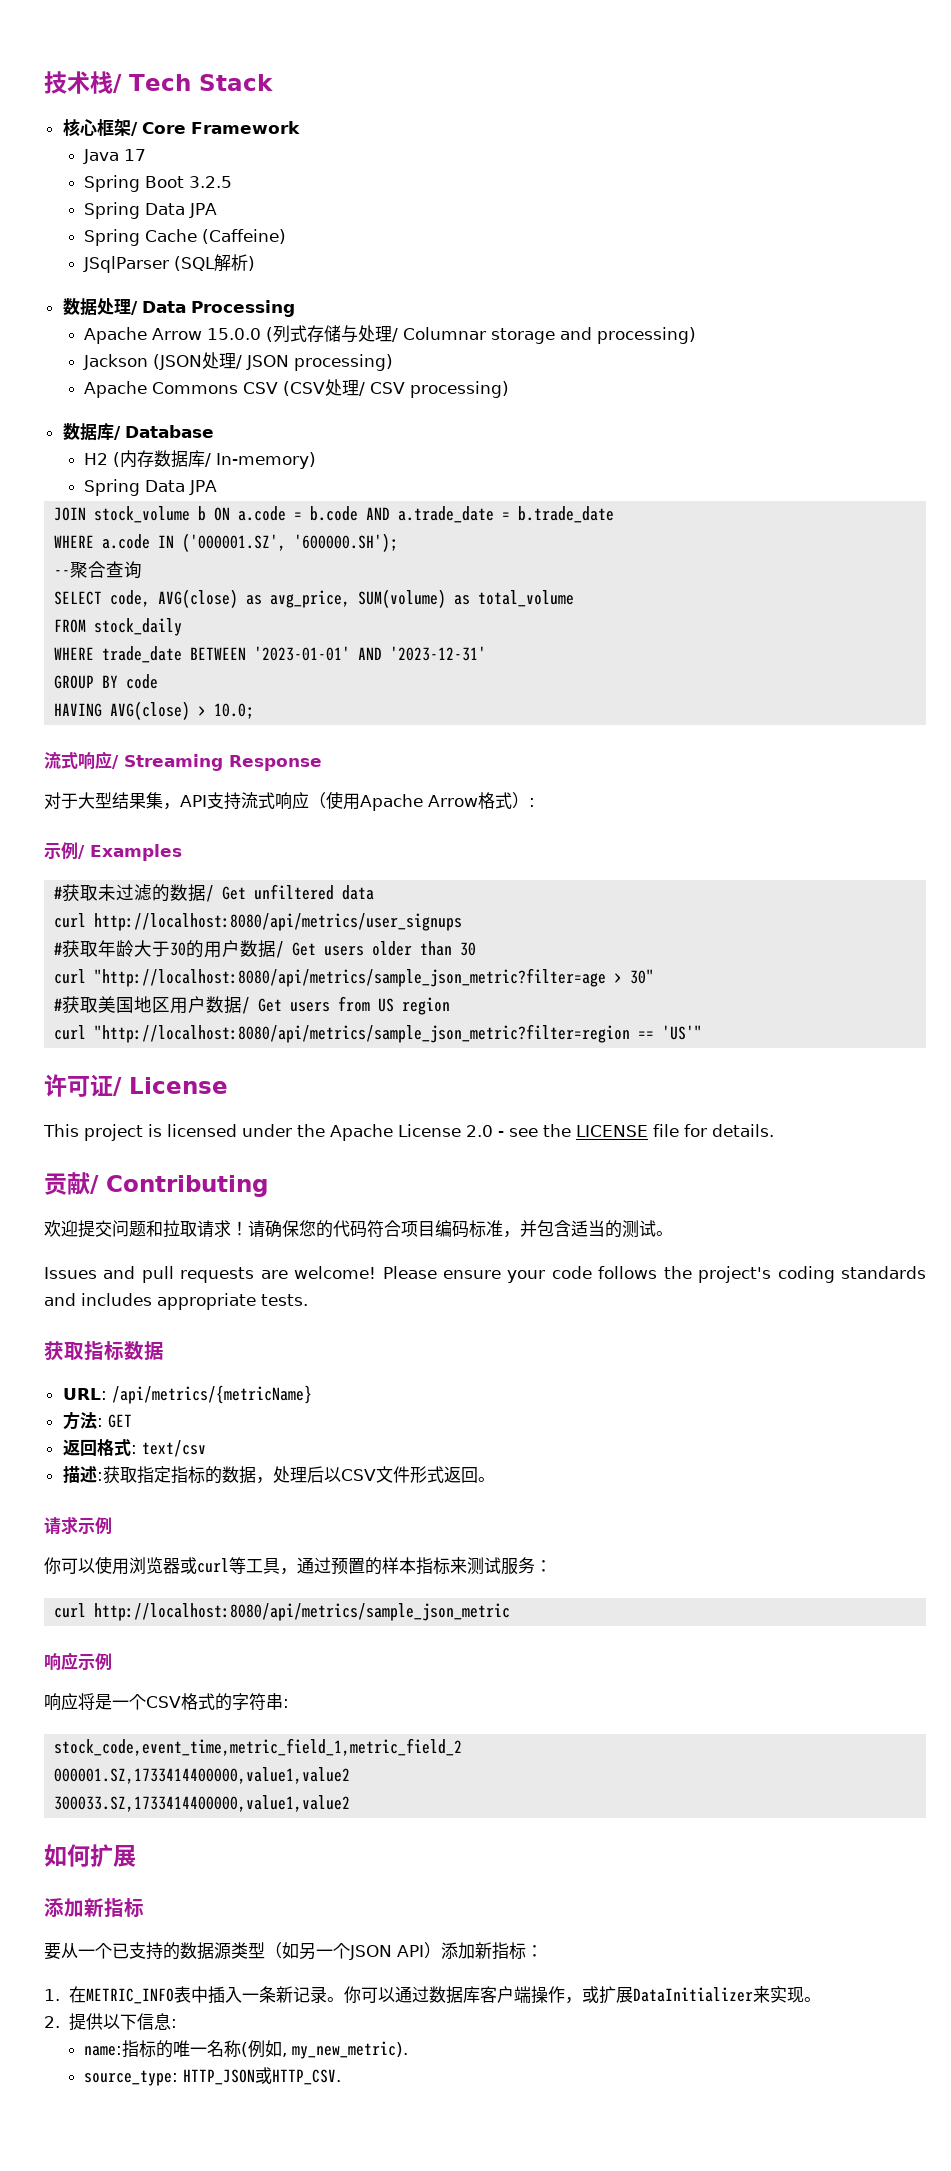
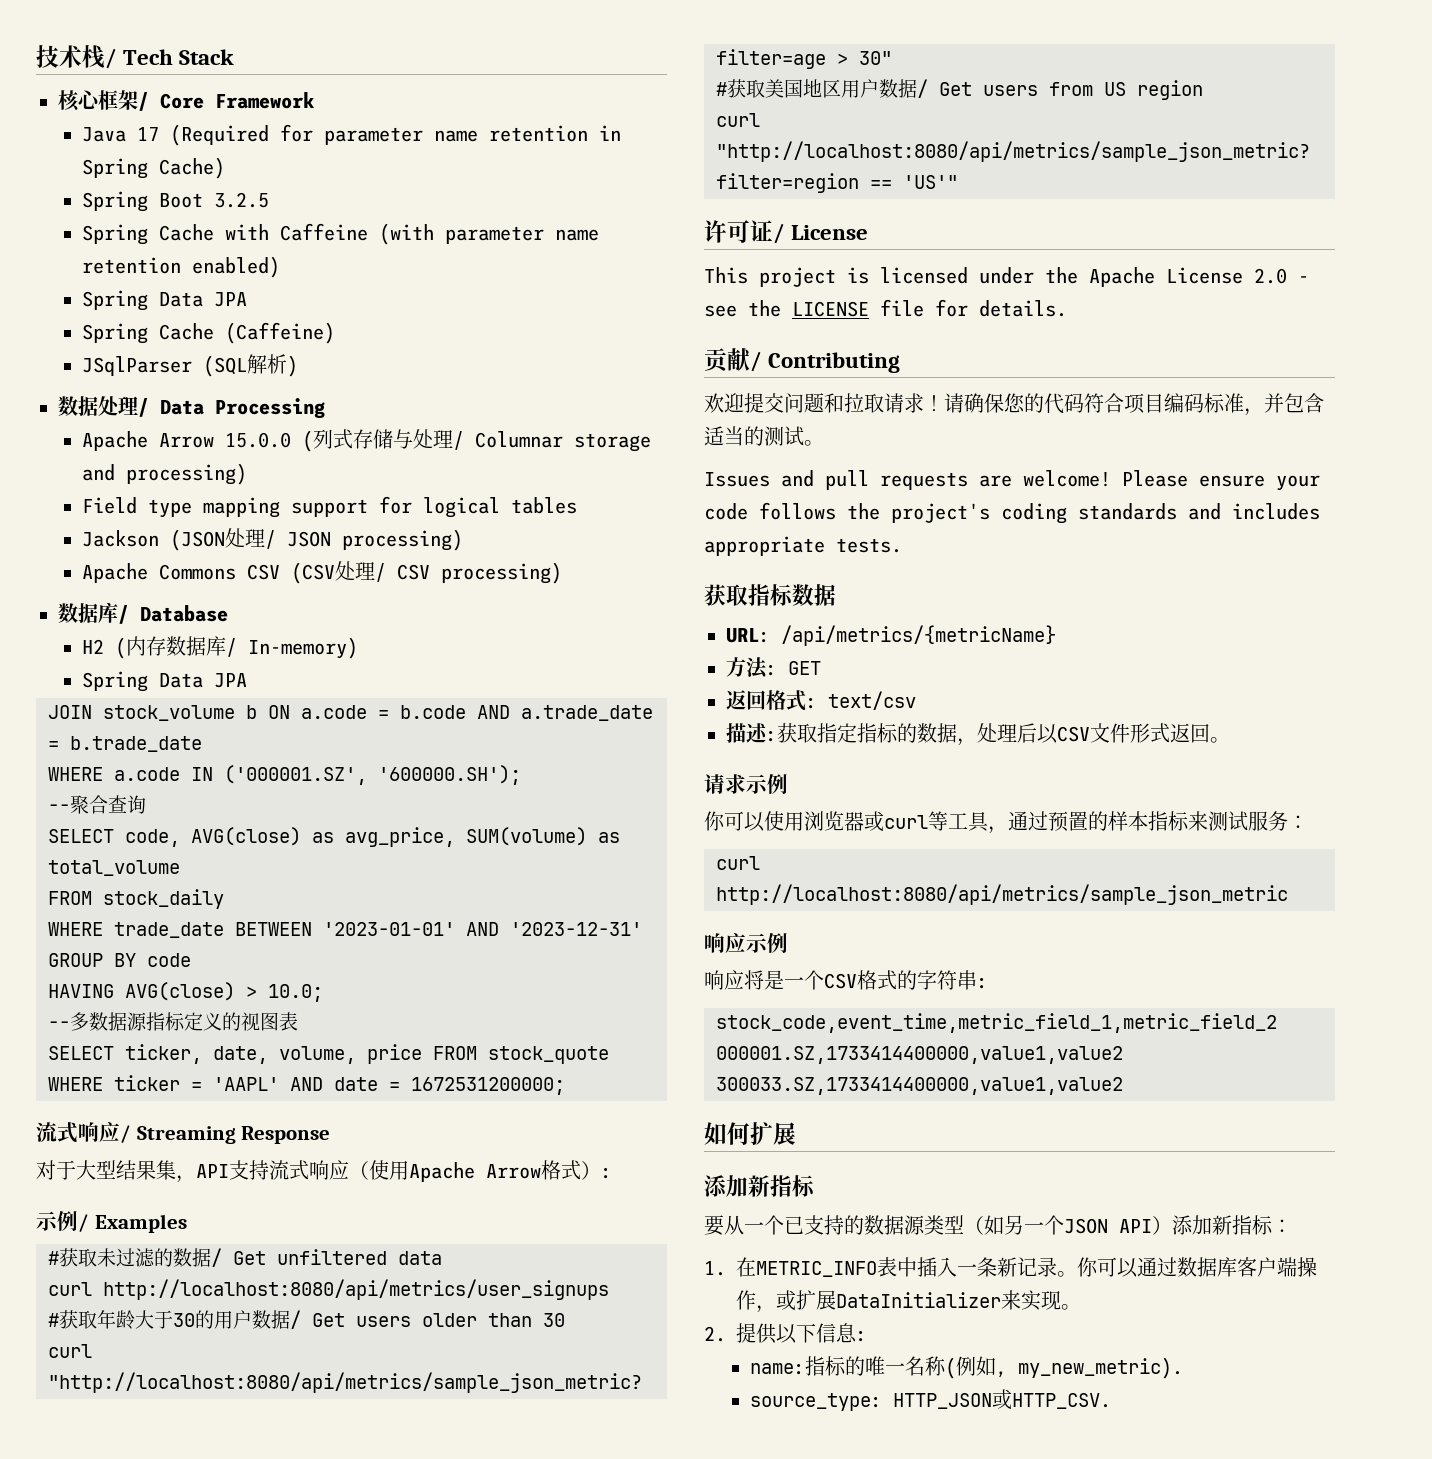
- Java 17
+ Java 17 (Required for parameter name retention in Spring Cache)
  Spring Boot 3.2.5
+ Spring Cache with Caffeine (with parameter name retention enabled)
+ Field type mapping support for logical tables
+ --多数据源指标定义的视图表
+ SELECT ticker, date, volume, price FROM stock_quote WHERE ticker = 'AAPL' AND date = 1672531200000;

